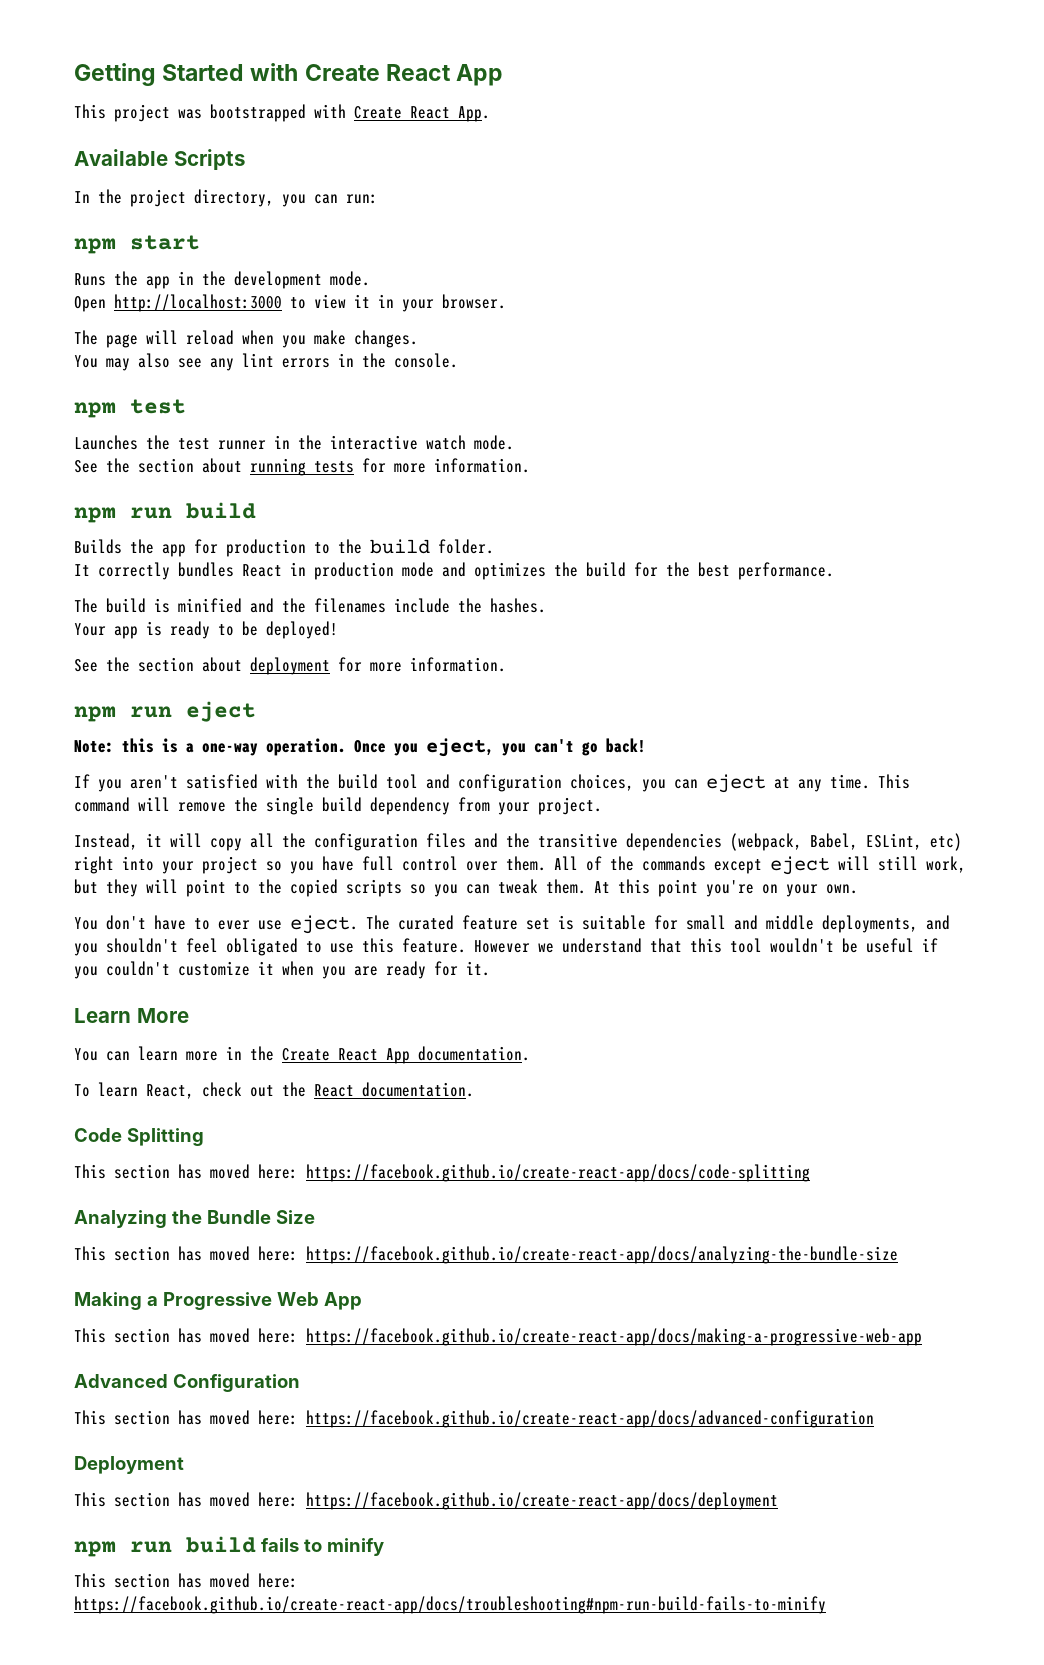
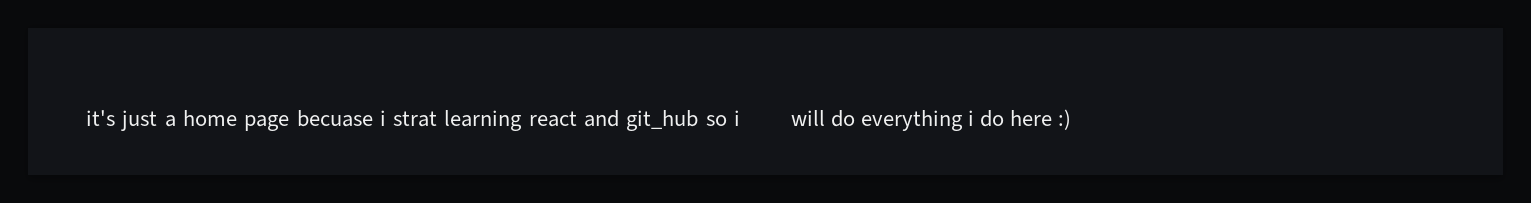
- Getting Started with Create React App
- This project was bootstrapped with Create React App.
- Available Scripts
- In the project directory, you can run:
- npm start
- Runs the app in the development mode.
- Open http://localhost:3000 to view it in your browser.
- The page will reload when you make changes.
- You may also see any lint errors in the console.
- npm test
- Launches the test runner in the interactive watch mode.
- See the section about running tests for more information.
- npm run build
- Builds the app for production to the build folder.
- It correctly bundles React in production mode and optimizes the build for the best performance.
- The build is minified and the filenames include the hashes.
- Your app is ready to be deployed!
- See the section about deployment for more information.
- npm run eject
- Note: this is a one-way operation. Once you eject, you can't go back!
- If you aren't satisfied with the build tool and configuration choices, you can eject at any time. This command will remove the single build dependency from your project.
- Instead, it will copy all the configuration files and the transitive dependencies (webpack, Babel, ESLint, etc) right into your project so you have full control over them. All of the commands except eject will still work, but they will point to the copied scripts so you can tweak them. At this point you're on your own.
- You don't have to ever use eject. The curated feature set is suitable for small and middle deployments, and you shouldn't feel obligated to use this feature. However we understand that this tool wouldn't be useful if you couldn't customize it when you are ready for it.
- Learn More
- You can learn more in the Create React App documentation.
- To learn React, check out the React documentation.
- Code Splitting
- This section has moved here: https://facebook.github.io/create-react-app/docs/code-splitting
- Analyzing the Bundle Size
- This section has moved here: https://facebook.github.io/create-react-app/docs/analyzing-the-bundle-size
- Making a Progressive Web App
- This section has moved here: https://facebook.github.io/create-react-app/docs/making-a-progressive-web-app
- Advanced Configuration
- This section has moved here: https://facebook.github.io/create-react-app/docs/advanced-configuration
- Deployment
- This section has moved here: https://facebook.github.io/create-react-app/docs/deployment
- npm run build fails to minify
- This section has moved here: https://facebook.github.io/create-react-app/docs/troubleshooting#npm-run-build-fails-to-minify
+ it's just a home page becuase i strat learning react and git_hub so i will do everything i do here :)

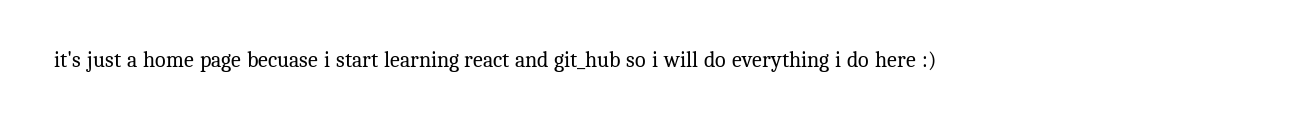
- it's just a home page becuase i strat learning react and git_hub so i will do everything i do here :)
+ it's just a home page becuase i start learning react and git_hub so i will do everything i do here :)

